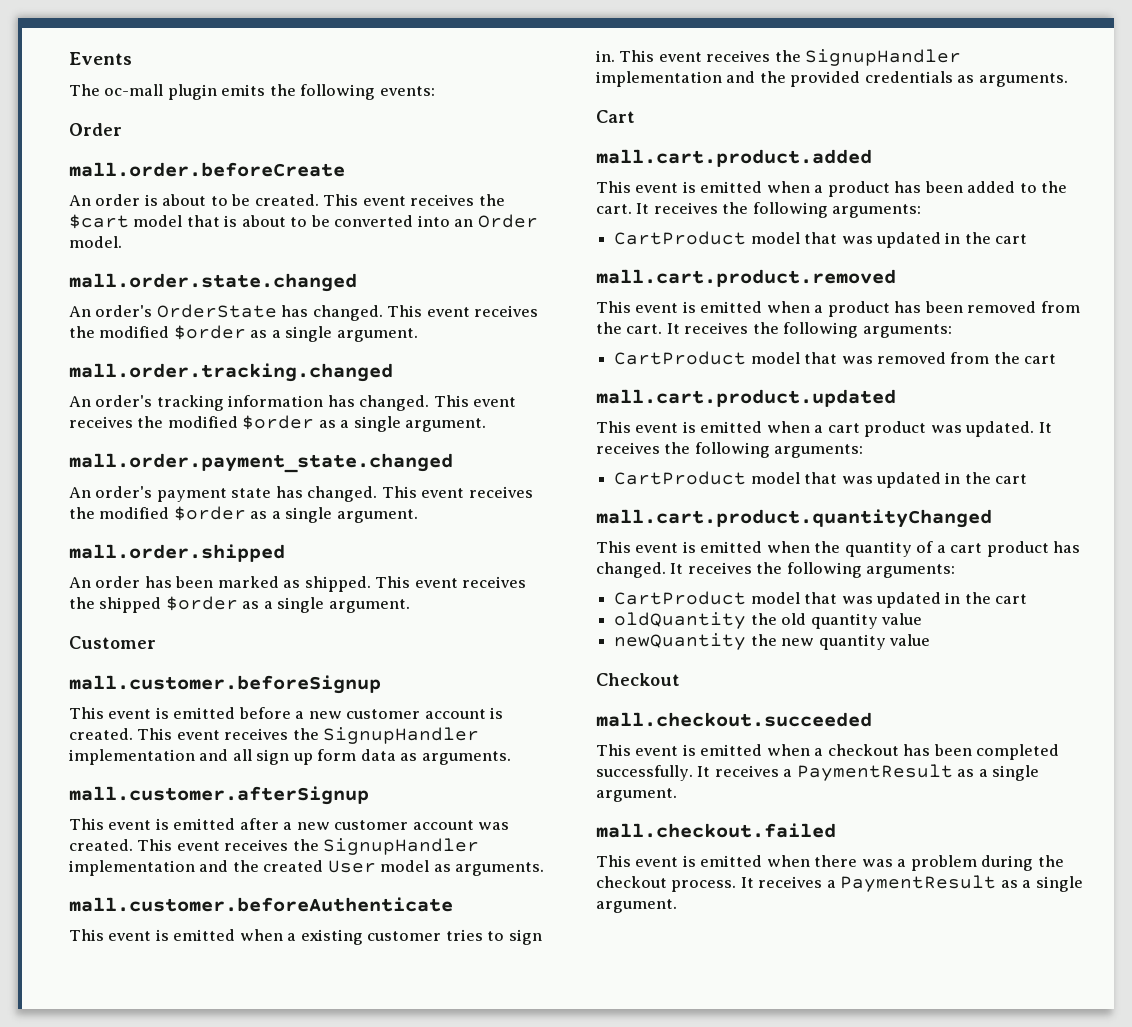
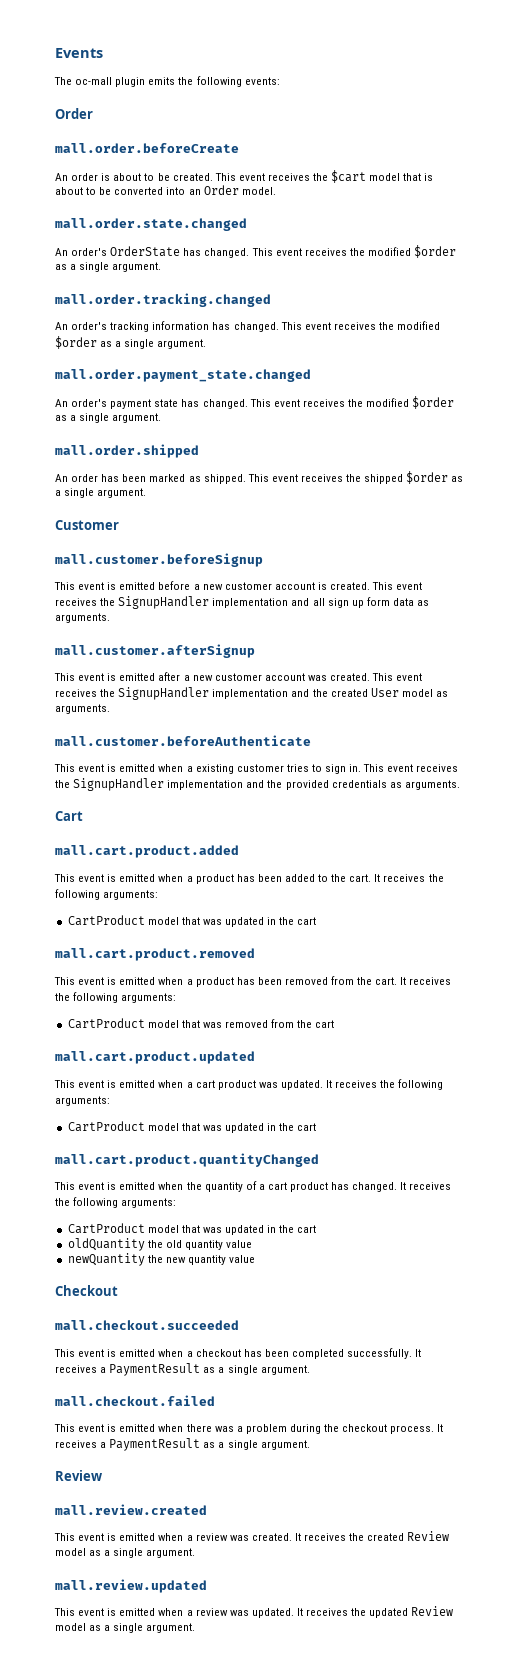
  This event is emitted when there was a problem during the checkout process. It receives a PaymentResult as a single argument.
+ Review
+ mall.review.created
+ This event is emitted when a review was created. It receives the created Review model as a single argument.
+ mall.review.updated
+ This event is emitted when a review was updated. It receives the updated Review model as a single argument.

